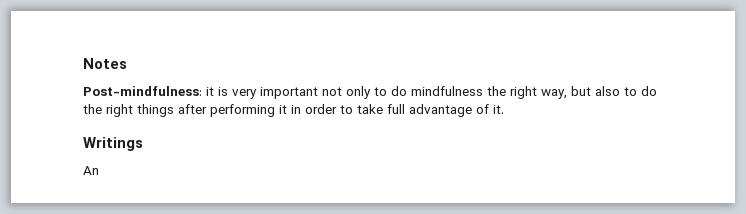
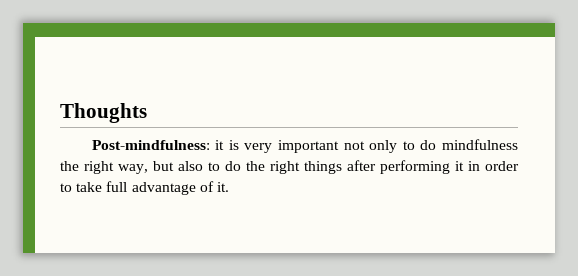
- Notes
+ Thoughts
- Writings
- An

